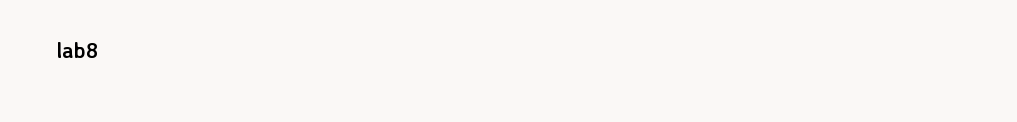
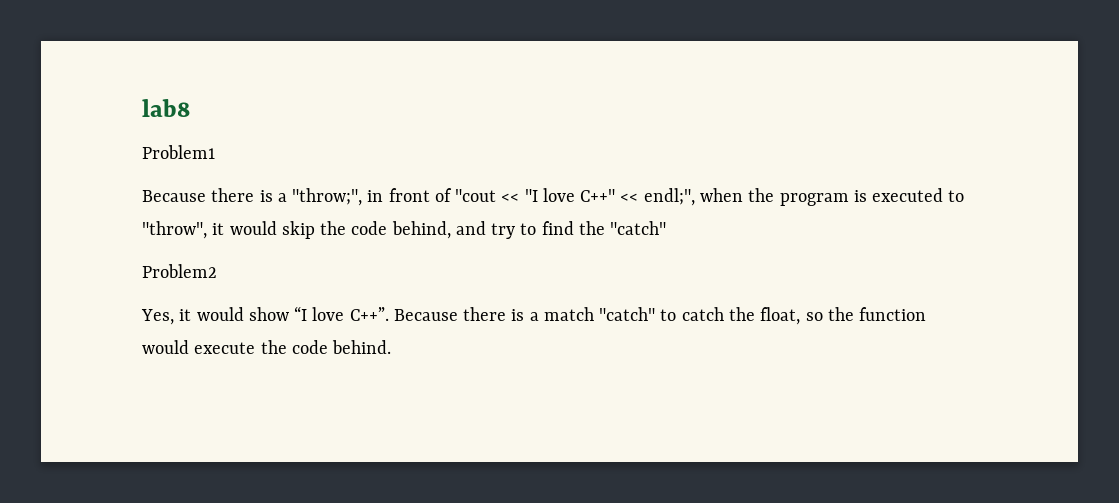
+ Problem1
+ Because there is a "throw;", in front of "cout << "I love C++" << endl;", when the program is executed to "throw", it would skip the code behind, and try to find the "catch"
+ Problem2
+ Yes, it would show “I love C++”. Because there is a match "catch" to catch the float, so the function would execute the code behind.

